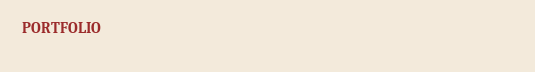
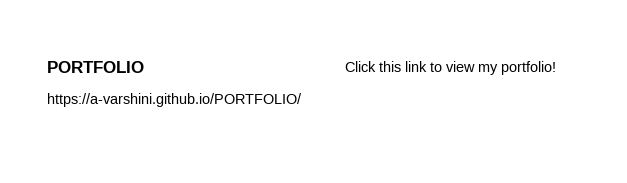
+ https://a-varshini.github.io/PORTFOLIO/ Click this link to view my portfolio!

